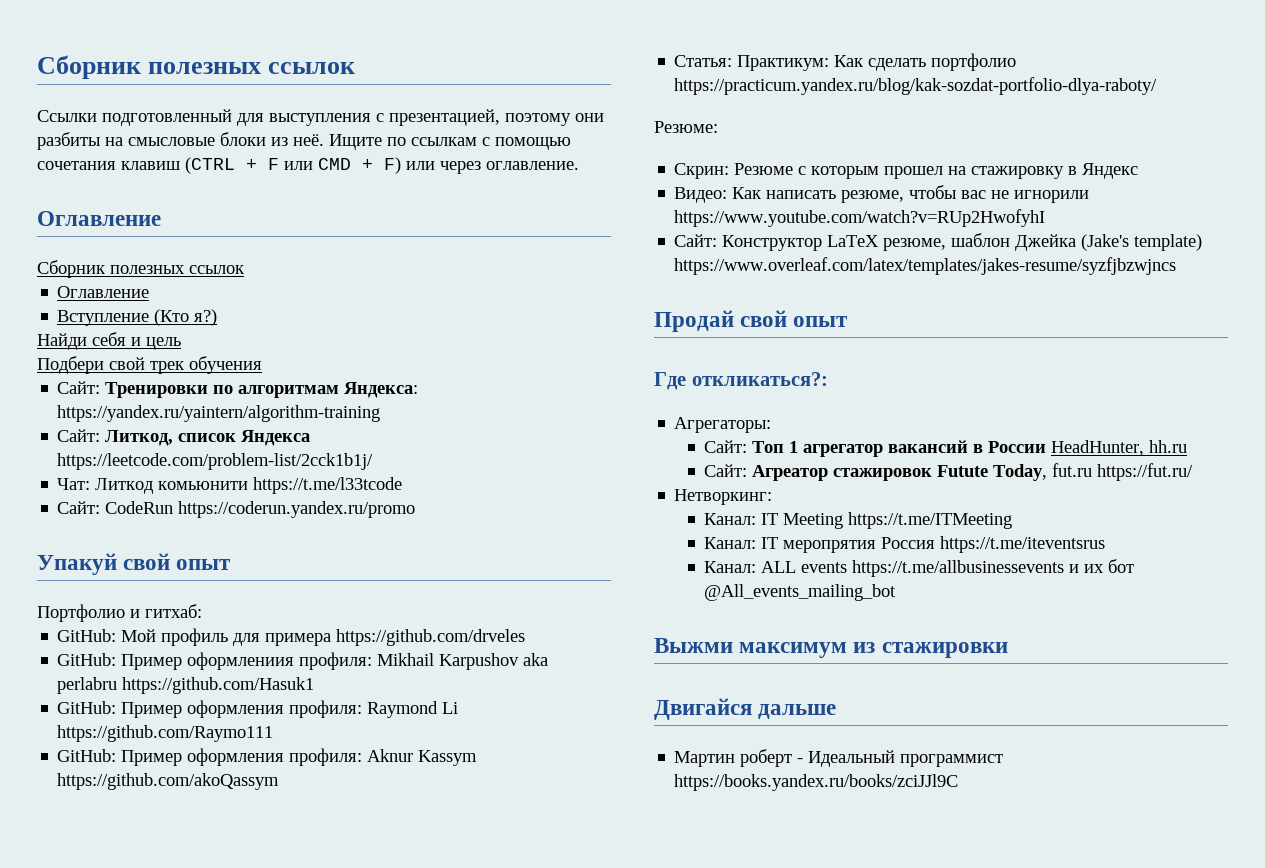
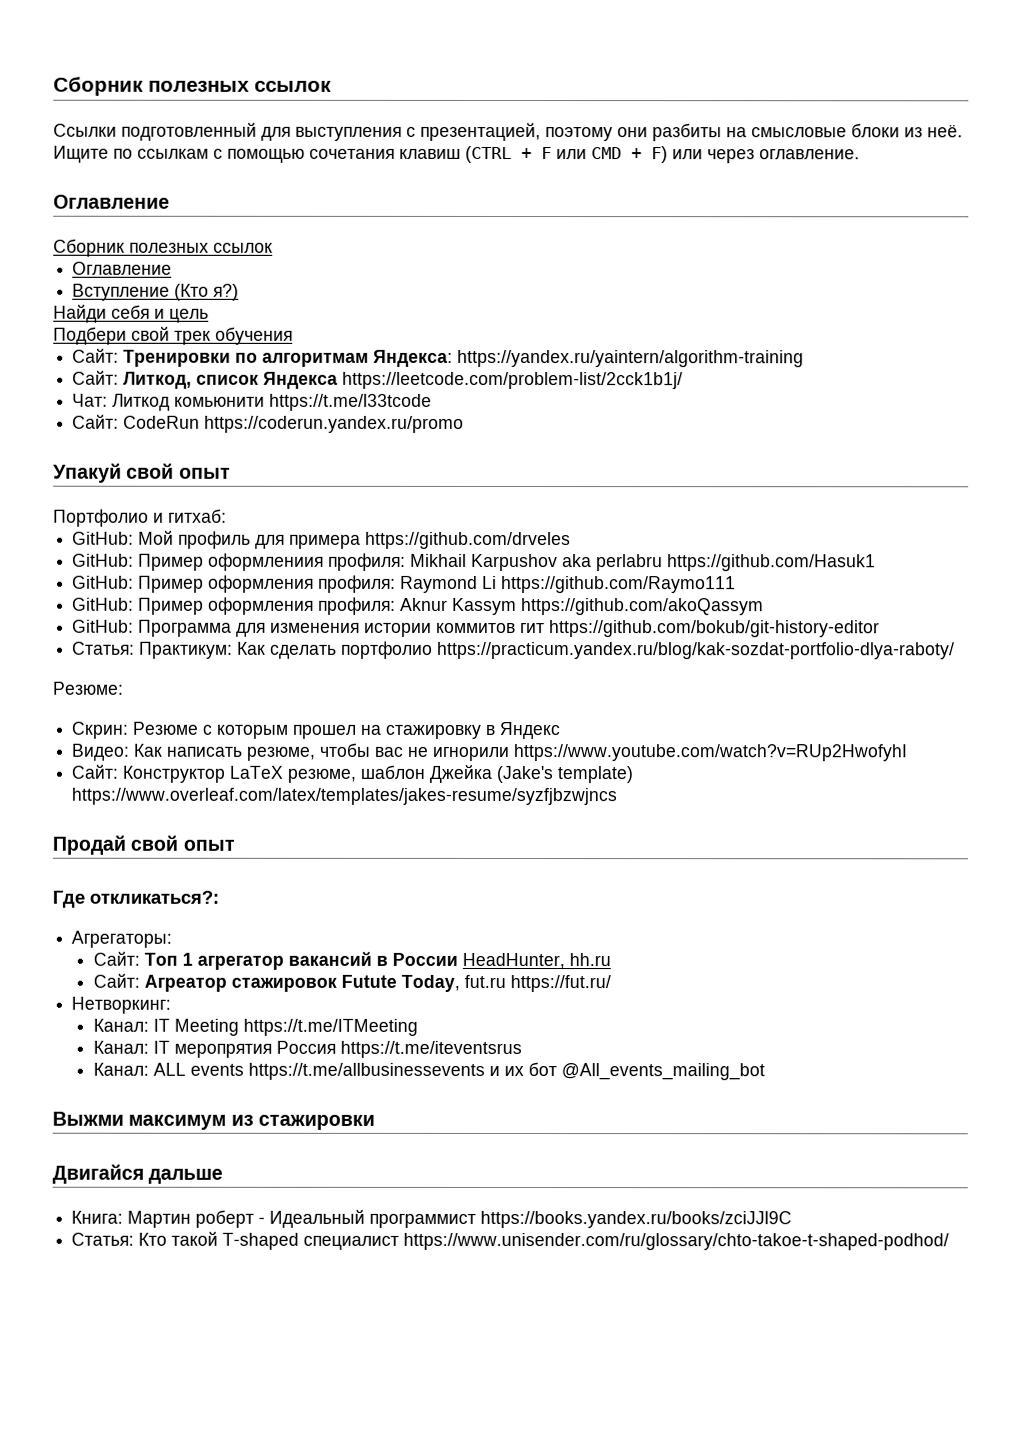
+ GitHub: Программа для изменения истории коммитов гит https://github.com/bokub/git-history-editor
- Мартин роберт - Идеальный программист https://books.yandex.ru/books/zciJJl9C
+ Книга: Мартин роберт - Идеальный программист https://books.yandex.ru/books/zciJJl9C
+ Статья: Кто такой T-shaped специалист https://www.unisender.com/ru/glossary/chto-takoe-t-shaped-podhod/

